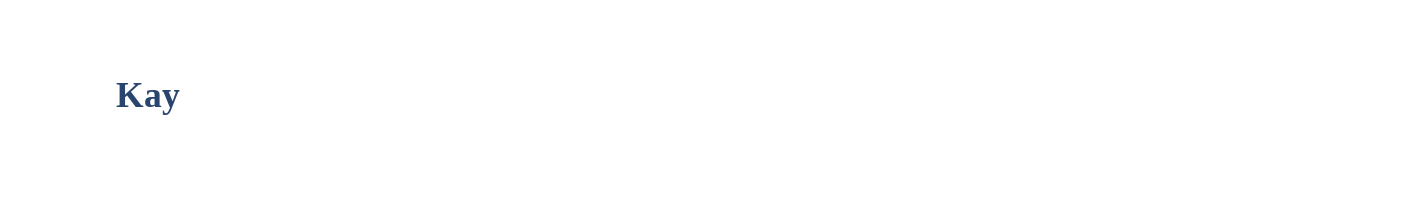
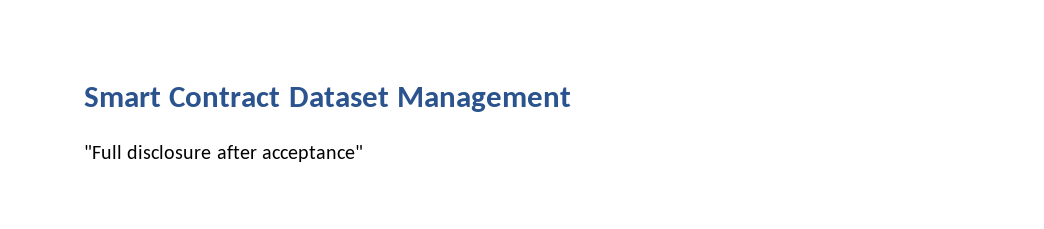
- Kay
+ Smart Contract Dataset Management
+ "Full disclosure after acceptance"

